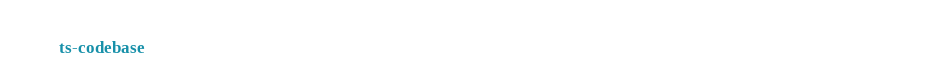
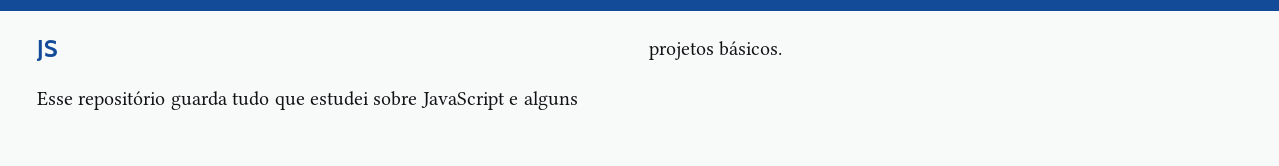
- ts-codebase
+ JS
+ Esse repositório guarda tudo que estudei sobre JavaScript e alguns projetos básicos.

